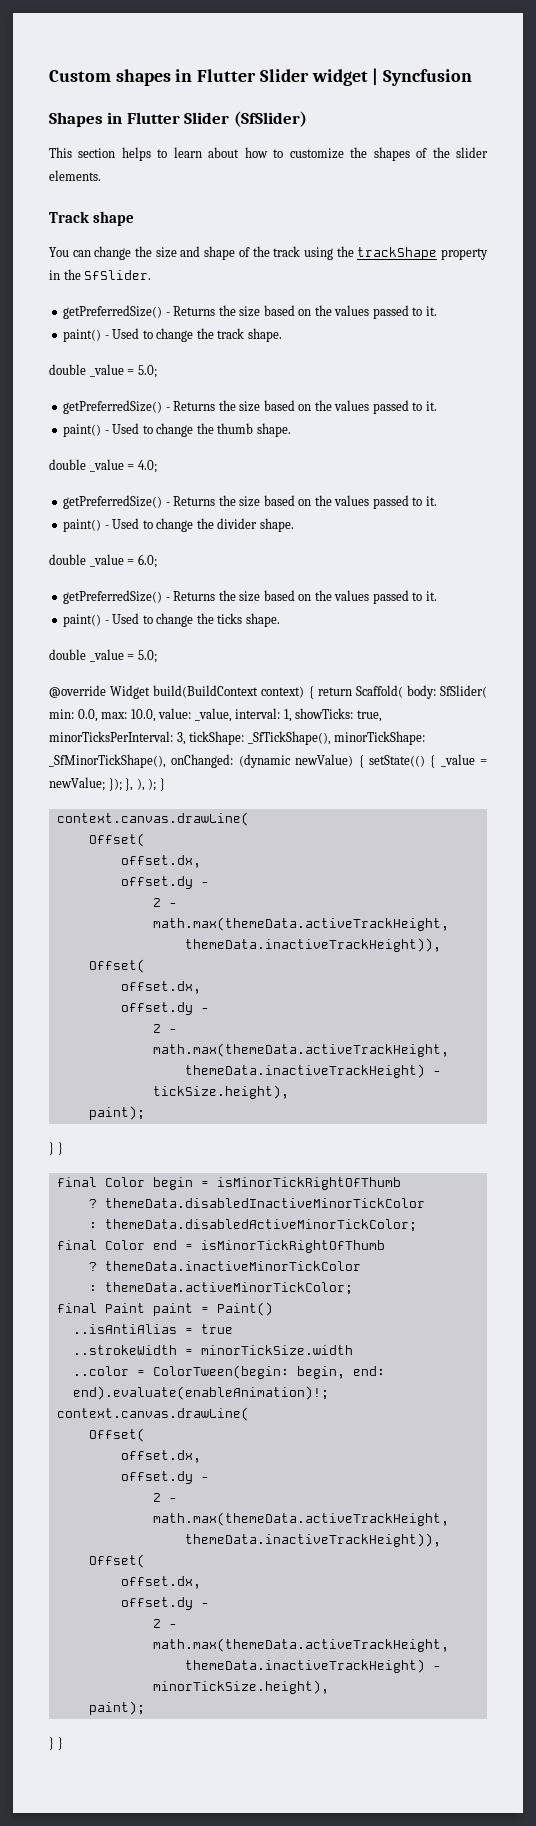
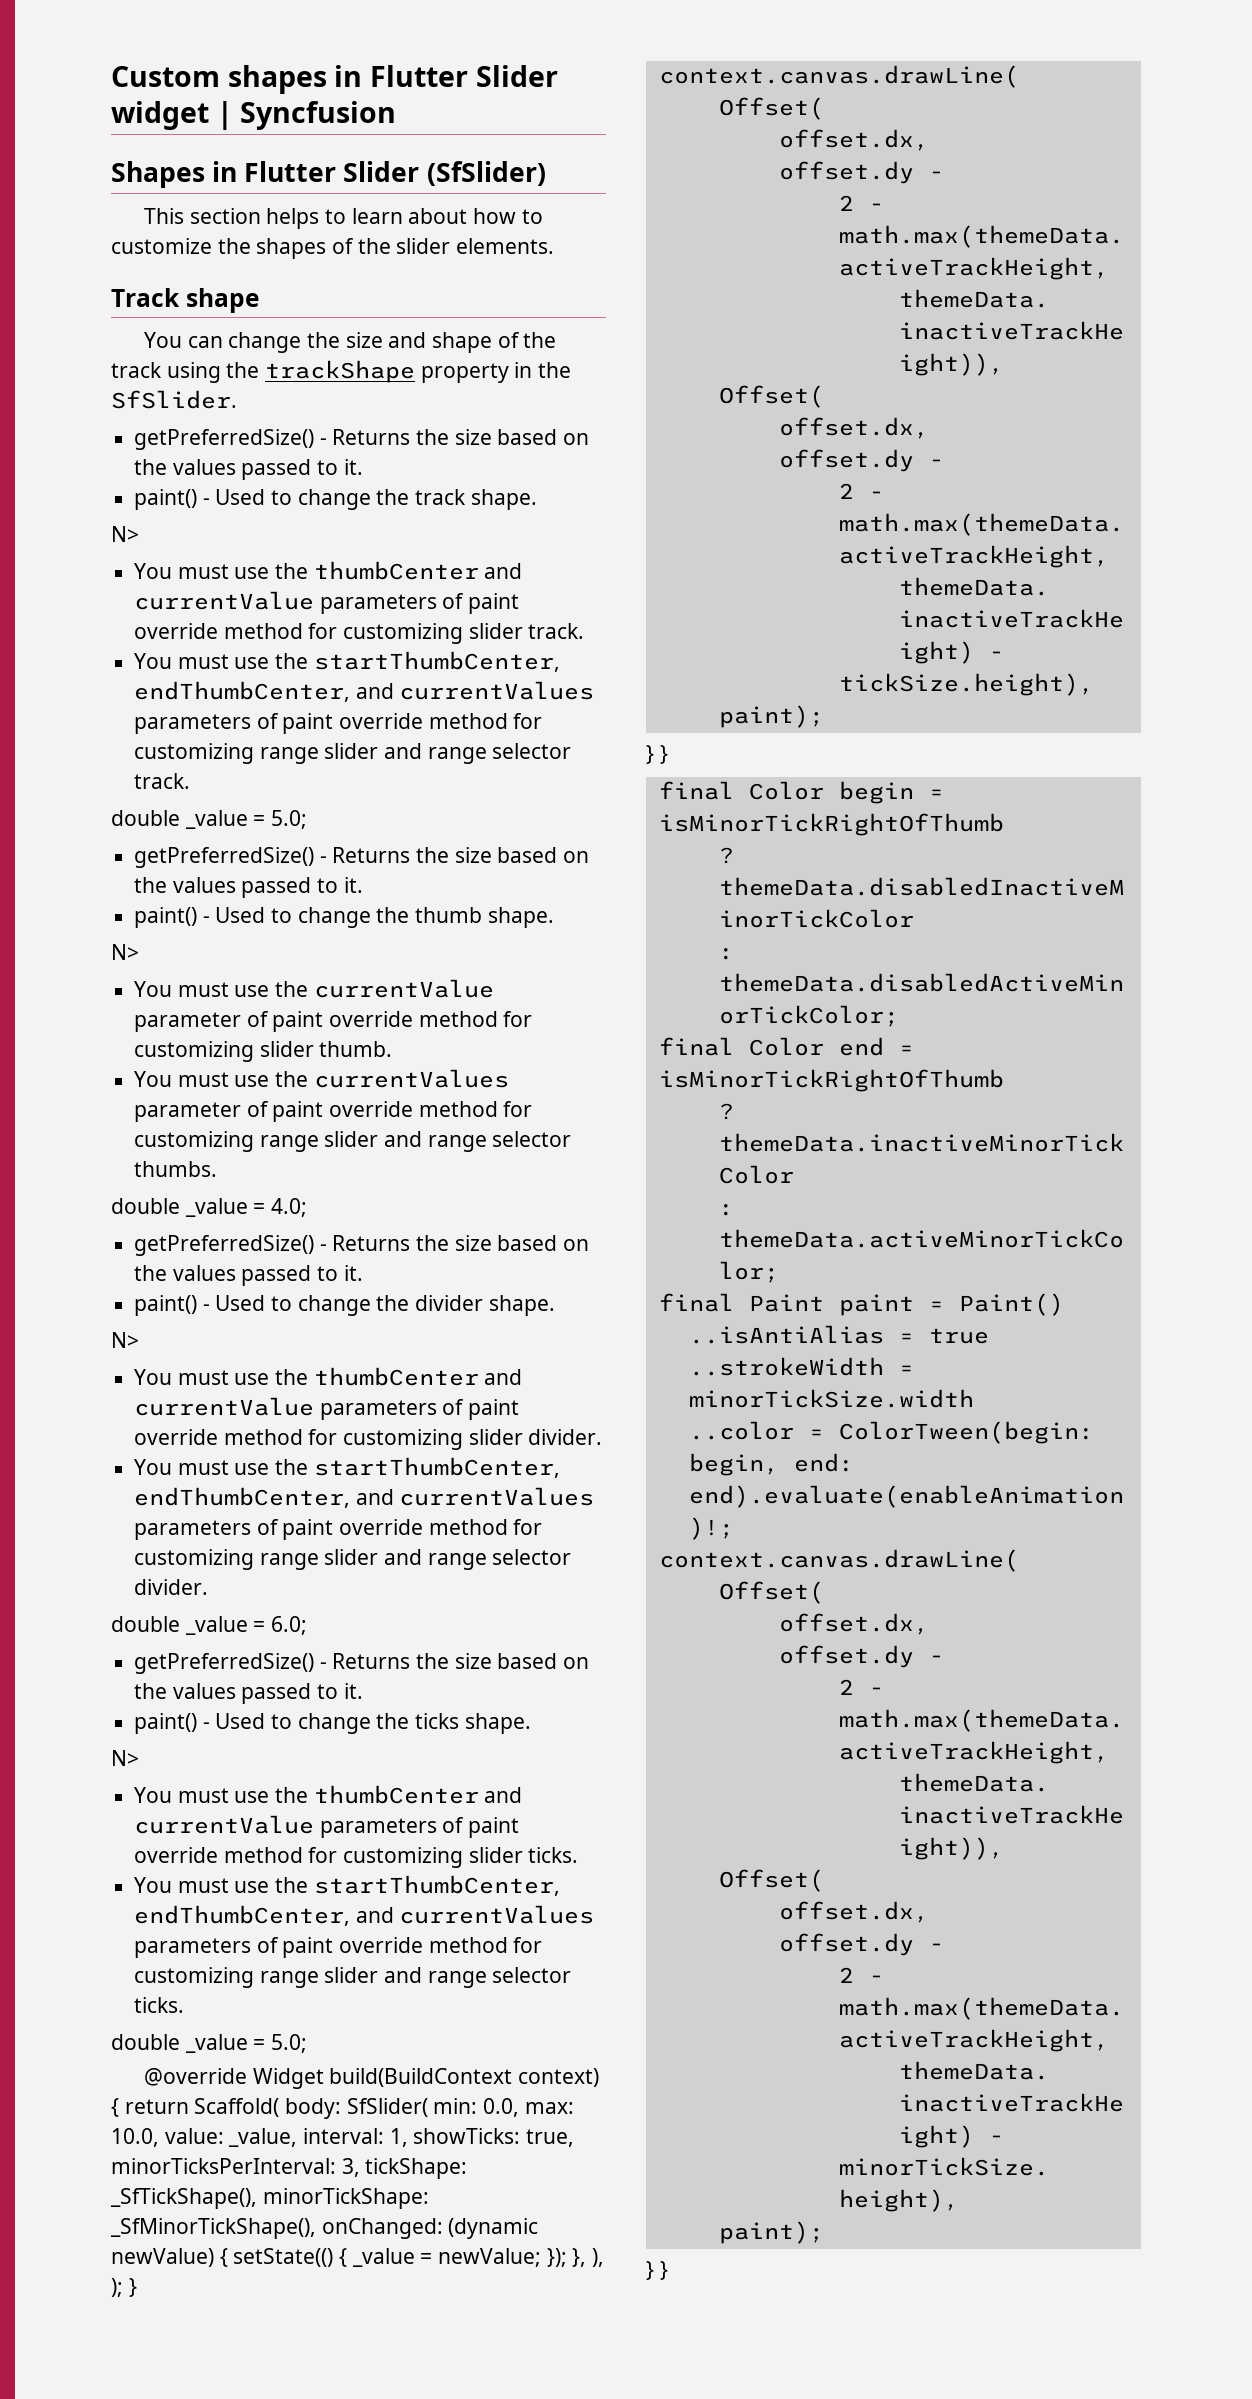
  paint() - Used to change the track shape.
+ N>
+ You must use the thumbCenter and currentValue parameters of paint override method for customizing slider track.
+ You must use the startThumbCenter, endThumbCenter, and currentValues parameters of paint override method for customizing range slider and range selector track.
  paint() - Used to change the thumb shape.
+ N>
+ You must use the currentValue parameter of paint override method for customizing slider thumb.
+ You must use the currentValues parameter of paint override method for customizing range slider and range selector thumbs.
  paint() - Used to change the divider shape.
+ N>
+ You must use the thumbCenter and currentValue parameters of paint override method for customizing slider divider.
+ You must use the startThumbCenter, endThumbCenter, and currentValues parameters of paint override method for customizing range slider and range selector divider.
  paint() - Used to change the ticks shape.
+ N>
+ You must use the thumbCenter and currentValue parameters of paint override method for customizing slider ticks.
+ You must use the startThumbCenter, endThumbCenter, and currentValues parameters of paint override method for customizing range slider and range selector ticks.

